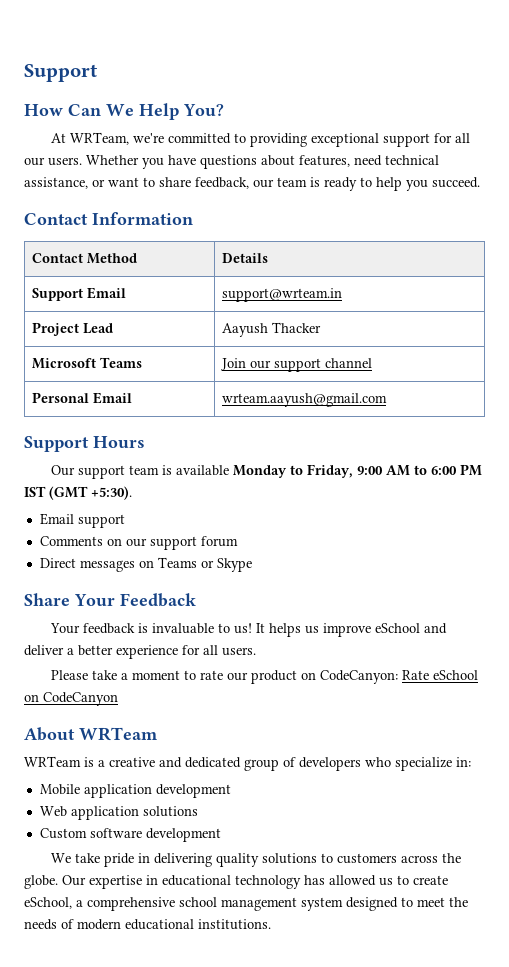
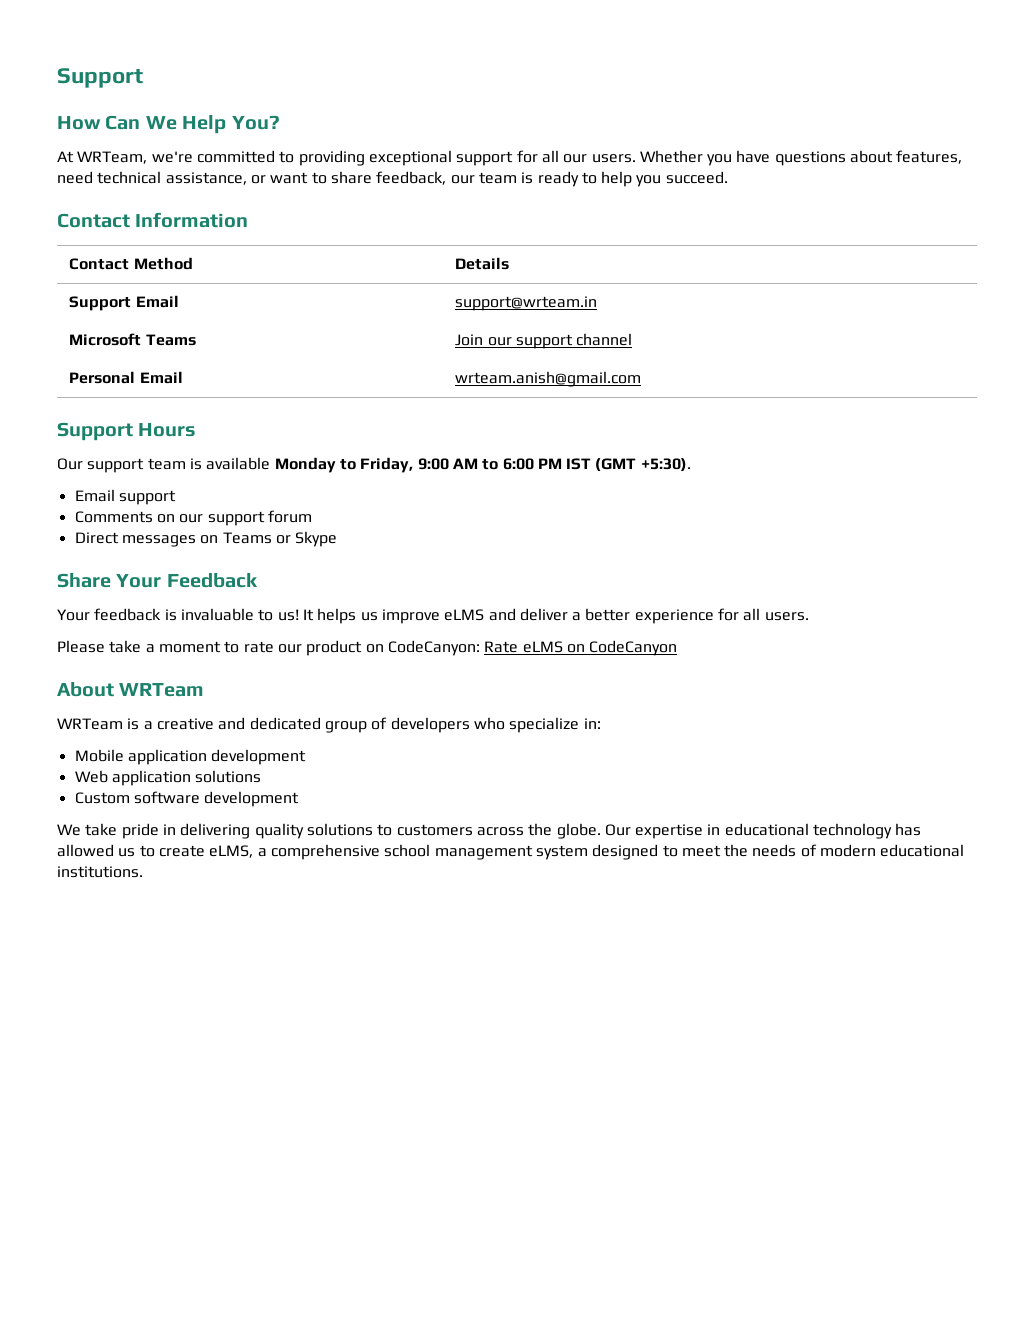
- Project Lead | Aayush Thacker
- Personal Email | wrteam.aayush@gmail.com
+ Personal Email | wrteam.anish@gmail.com
- It helps us improve eSchool and deliver a better experience for all users.
+ It helps us improve eLMS and deliver a better experience for all users.
- Please take a moment to rate our product on CodeCanyon: Rate eSchool on CodeCanyon
+ Please take a moment to rate our product on CodeCanyon: Rate eLMS on CodeCanyon
- Our expertise in educational technology has allowed us to create eSchool, a comprehensive school management system designed to meet the needs of modern educational institutions.
+ Our expertise in educational technology has allowed us to create eLMS, a comprehensive school management system designed to meet the needs of modern educational institutions.

